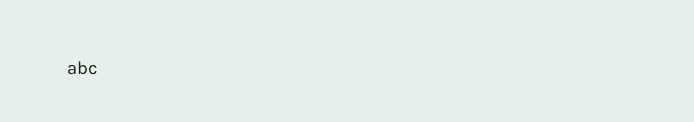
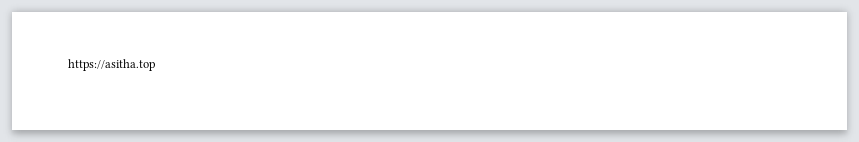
- abc
+ https://asitha.top

